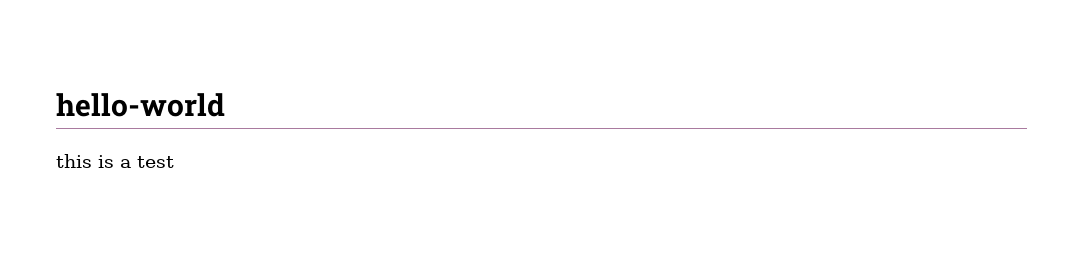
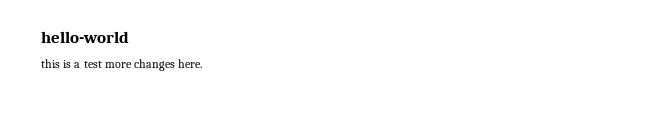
- this is a test
+ this is a test more changes here.

